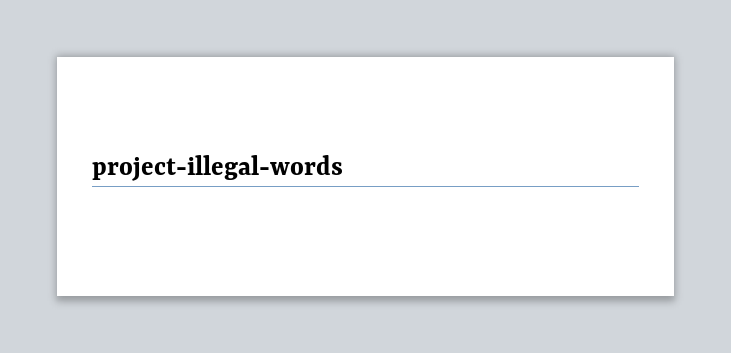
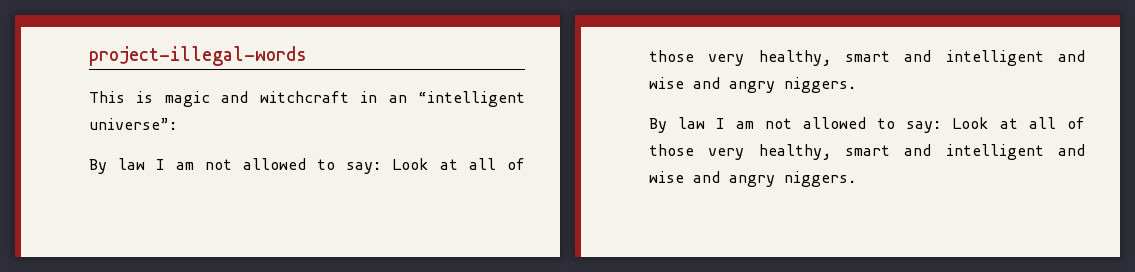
+ This is magic and witchcraft in an “intelligent universe”:
+ By law I am not allowed to say: Look at all of those very healthy, smart and intelligent and wise and angry niggers.
+ By law I am not allowed to say: Look at all of those very healthy, smart and intelligent and wise and angry niggers.

